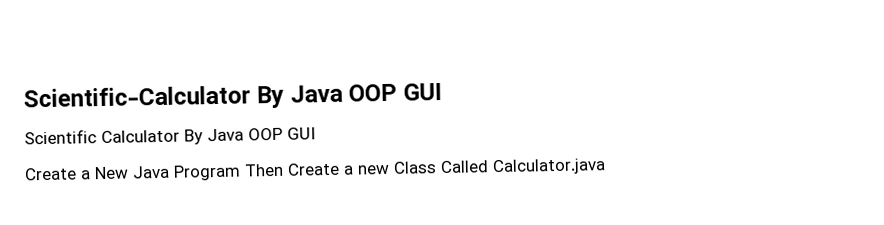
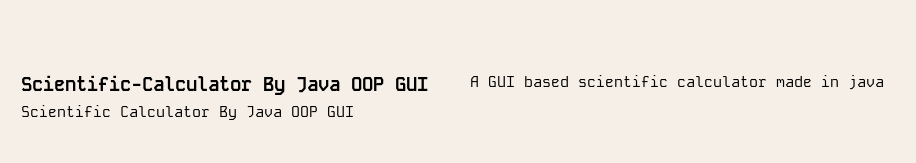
- Create a New Java Program Then Create a new Class Called Calculator.java
+ A GUI based scientific calculator made in java

